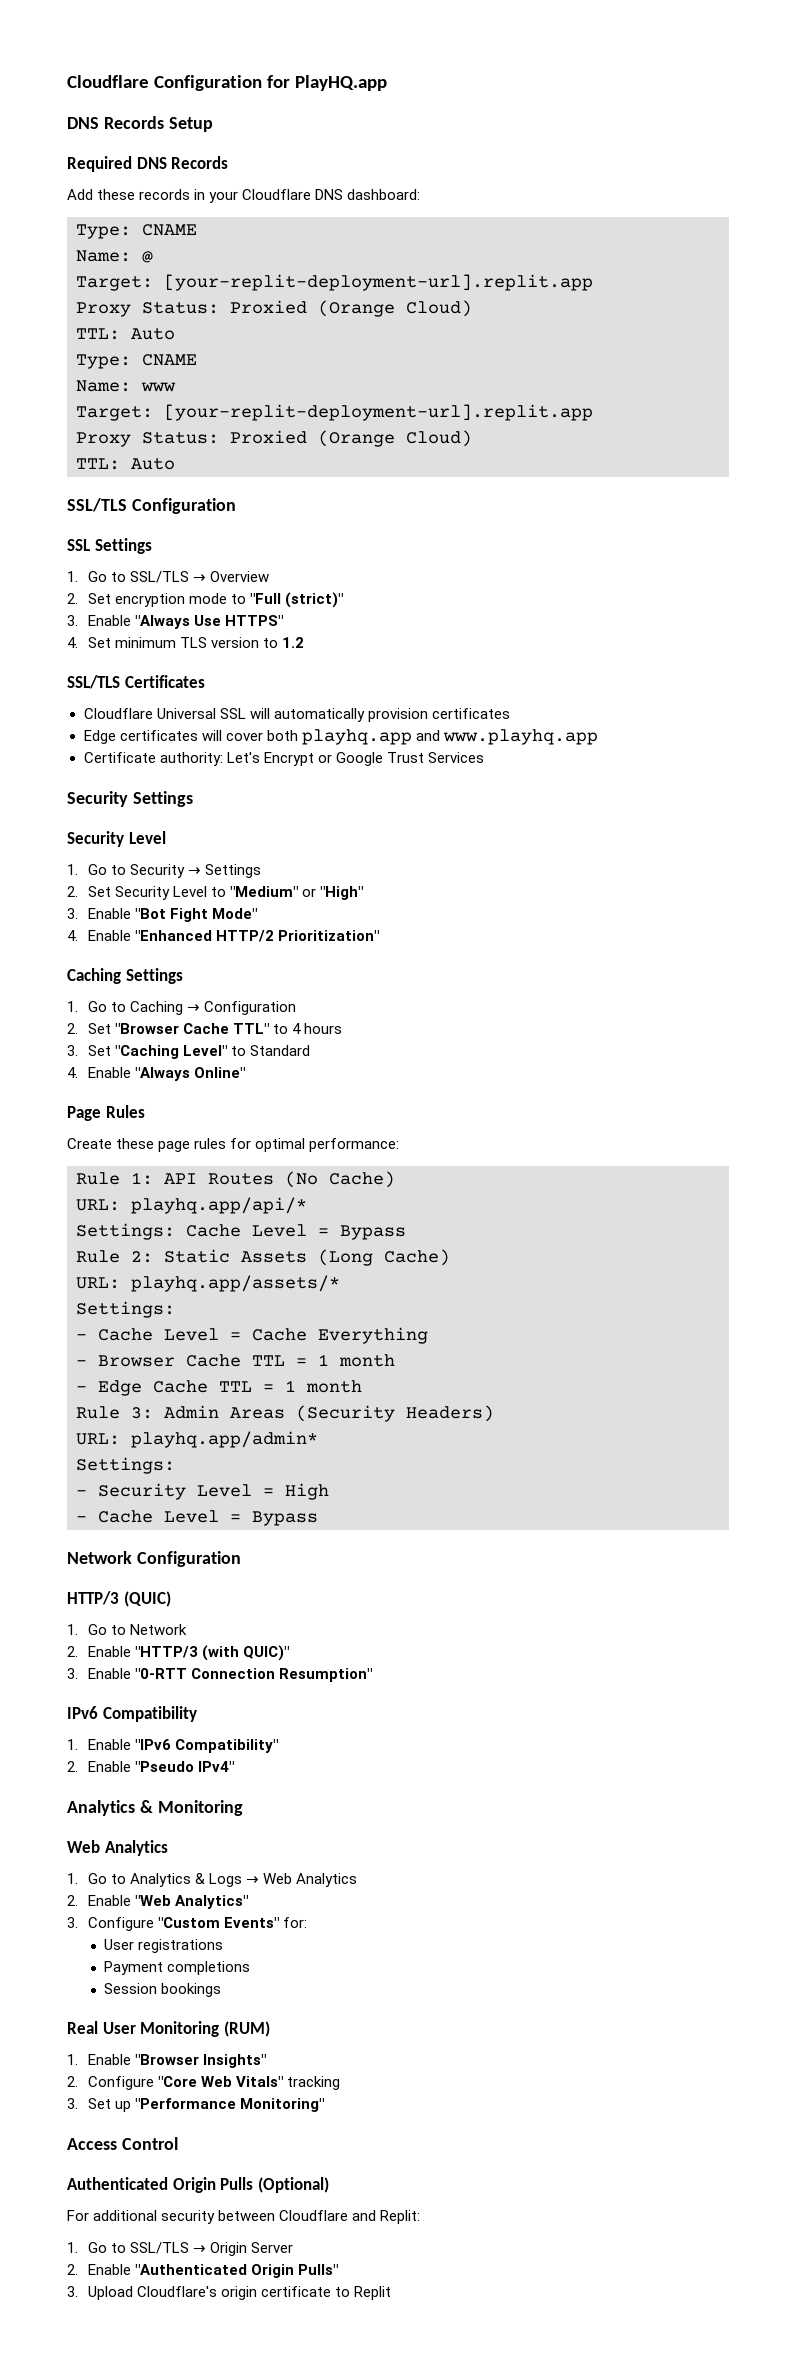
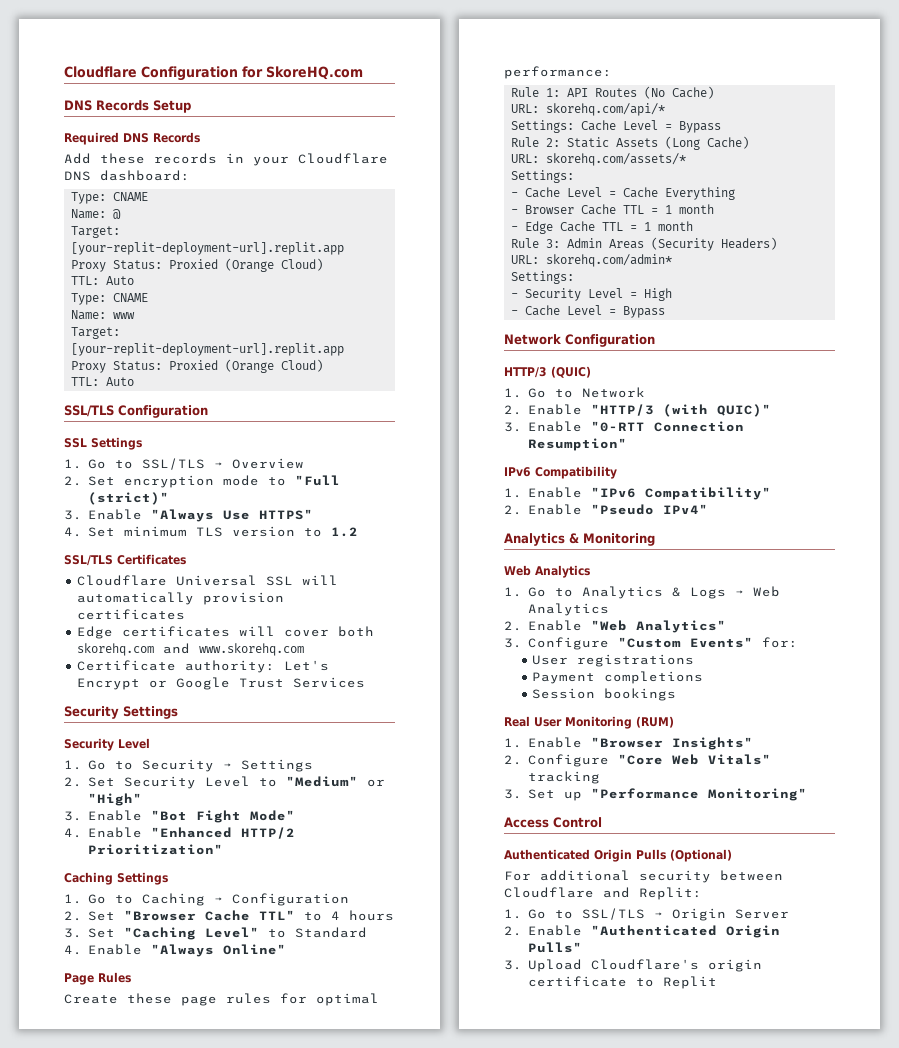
- Cloudflare Configuration for PlayHQ.app
+ Cloudflare Configuration for SkoreHQ.com
- Edge certificates will cover both playhq.app and www.playhq.app
+ Edge certificates will cover both skorehq.com and www.skorehq.com
- URL: playhq.app/api/*
+ URL: skorehq.com/api/*
- URL: playhq.app/assets/*
+ URL: skorehq.com/assets/*
- URL: playhq.app/admin*
+ URL: skorehq.com/admin*

